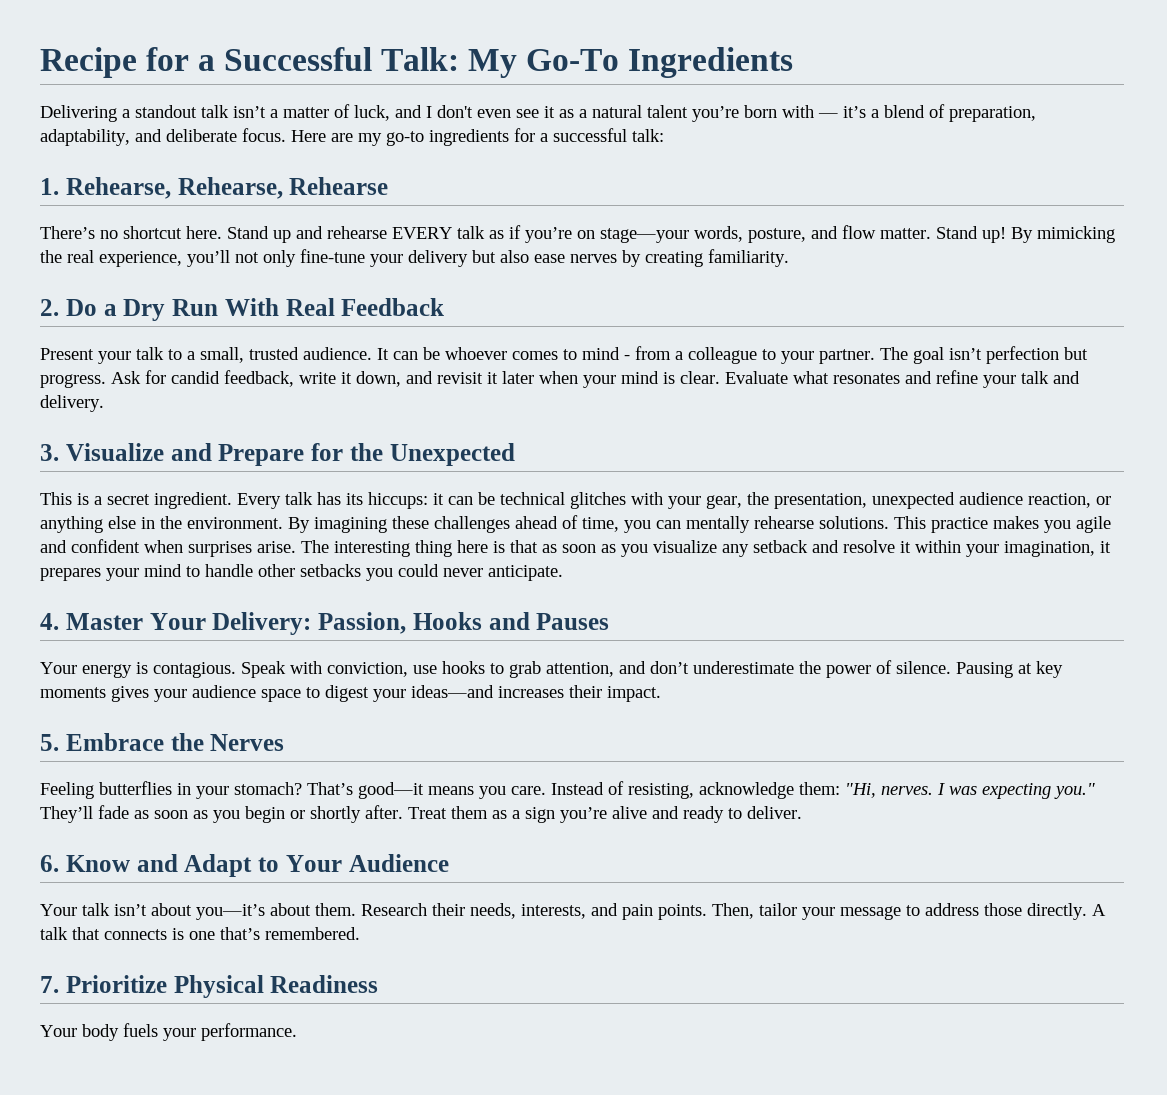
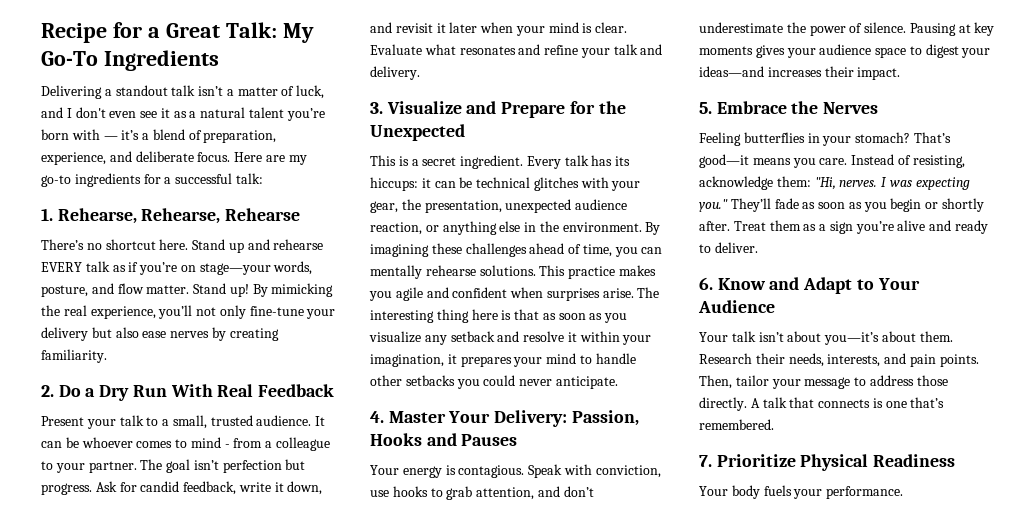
- Recipe for a Successful Talk: My Go-To Ingredients
+ Recipe for a Great Talk: My Go-To Ingredients
- Delivering a standout talk isn’t a matter of luck, and I don't even see it as a natural talent you’re born with — it’s a blend of preparation, adaptability, and deliberate focus.
+ Delivering a standout talk isn’t a matter of luck, and I don't even see it as a natural talent you’re born with — it’s a blend of preparation, experience, and deliberate focus.

